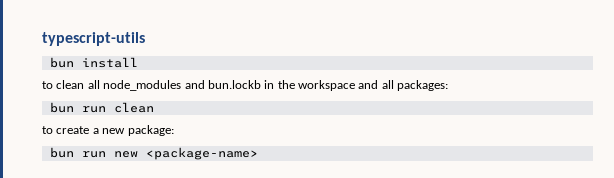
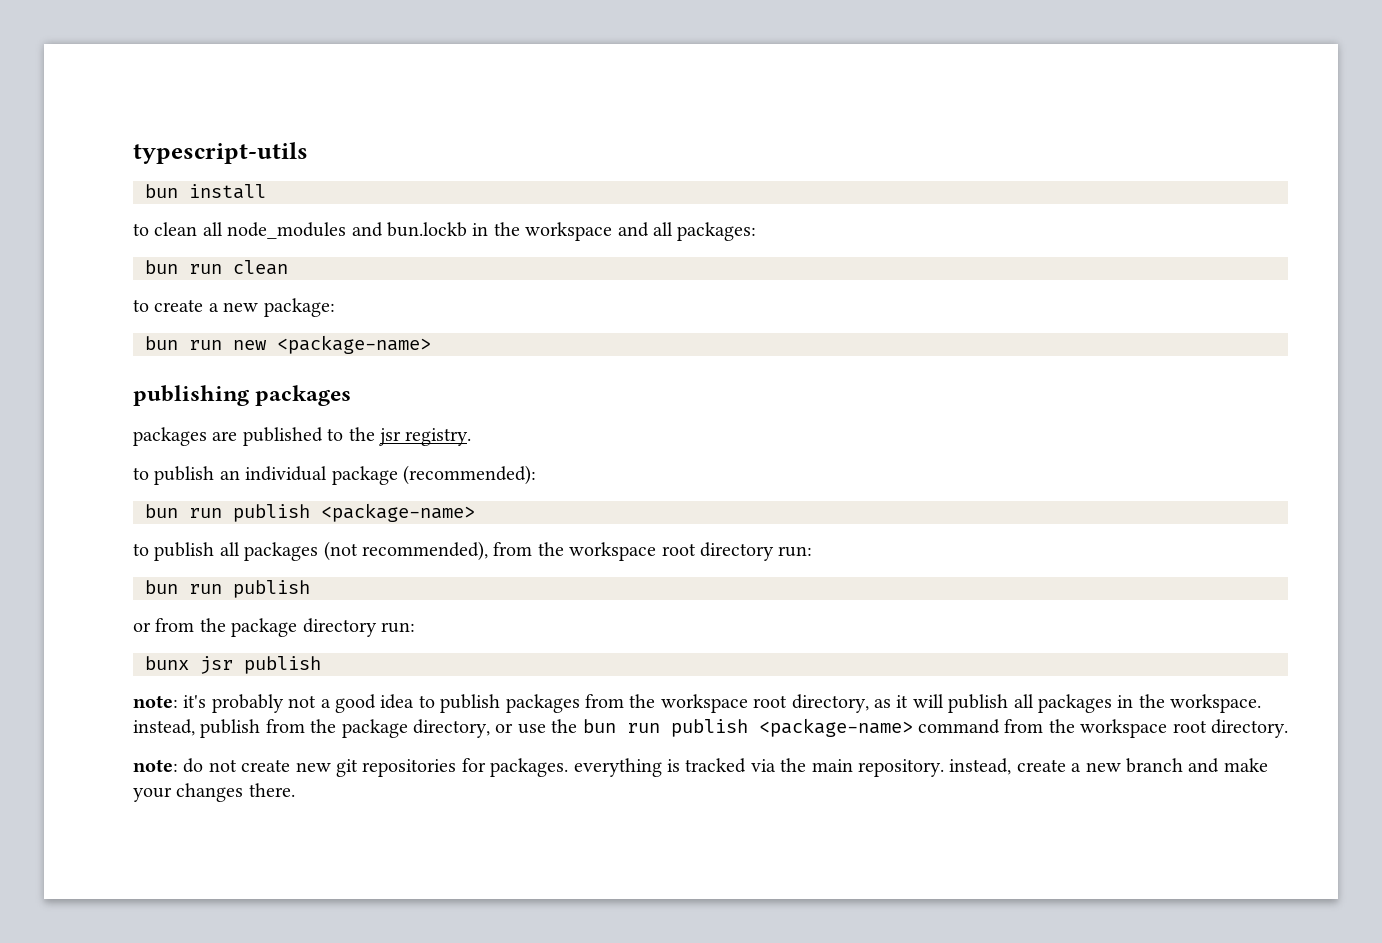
+ publishing packages
+ packages are published to the jsr registry.
+ to publish an individual package (recommended):
+ bun run publish <package-name>
+ to publish all packages (not recommended), from the workspace root directory run:
+ bun run publish
+ or from the package directory run:
+ bunx jsr publish
+ note: it's probably not a good idea to publish packages from the workspace root directory, as it will publish all packages in the workspace. instead, publish from the package directory, or use the bun run publish <package-name> command from the workspace root directory.
+ note: do not create new git repositories for packages. everything is tracked via the main repository. instead, create a new branch and make your changes there.

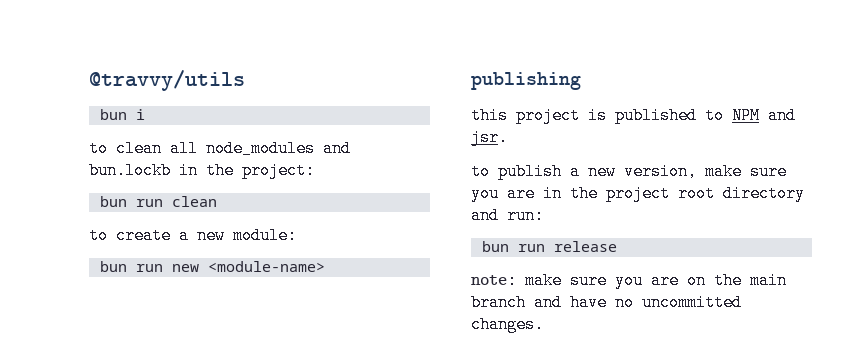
- typescript-utils
- bun install
+ @travvy/utils
+ bun i
- to clean all node_modules and bun.lockb in the workspace and all packages:
+ to clean all node_modules and bun.lockb in the project:
- to create a new package:
+ to create a new module:
- bun run new <package-name>
+ bun run new <module-name>
- publishing packages
- packages are published to the jsr registry.
- to publish an individual package (recommended):
- bun run publish <package-name>
- to publish all packages (not recommended), from the workspace root directory run:
- bun run publish
- or from the package directory run:
- bunx jsr publish
- note: it's probably not a good idea to publish packages from the workspace root directory, as it will publish all packages in the workspace. instead, publish from the package directory, or use the bun run publish <package-name> command from the workspace root directory.
- note: do not create new git repositories for packages. everything is tracked via the main repository. instead, create a new branch and make your changes there.
+ publishing
+ this project is published to NPM and jsr.
+ to publish a new version, make sure you are in the project root directory and run:
+ bun run release
+ note: make sure you are on the main branch and have no uncommitted changes.

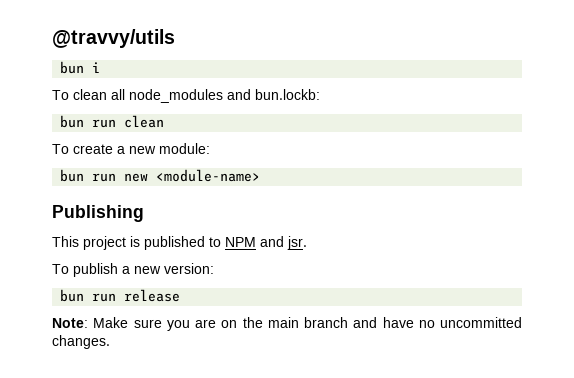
- to clean all node_modules and bun.lockb in the project:
+ To clean all node_modules and bun.lockb:
- to create a new module:
+ To create a new module:
- publishing
- this project is published to NPM and jsr.
+ Publishing
+ This project is published to NPM and jsr.
- to publish a new version, make sure you are in the project root directory and run:
+ To publish a new version:
- note: make sure you are on the main branch and have no uncommitted changes.
+ Note: Make sure you are on the main branch and have no uncommitted changes.

